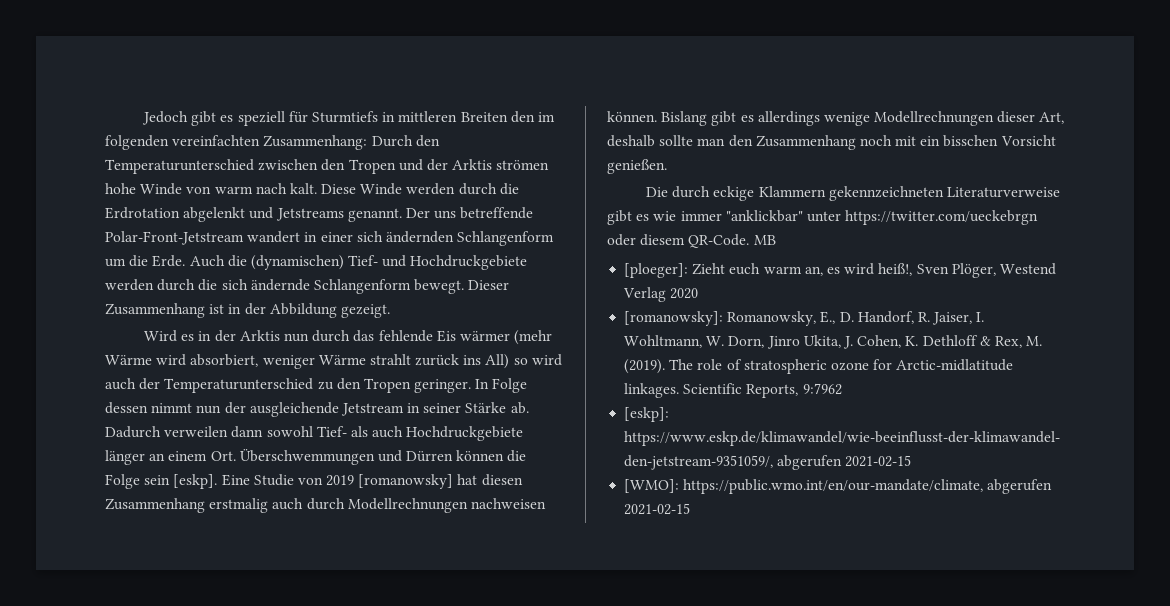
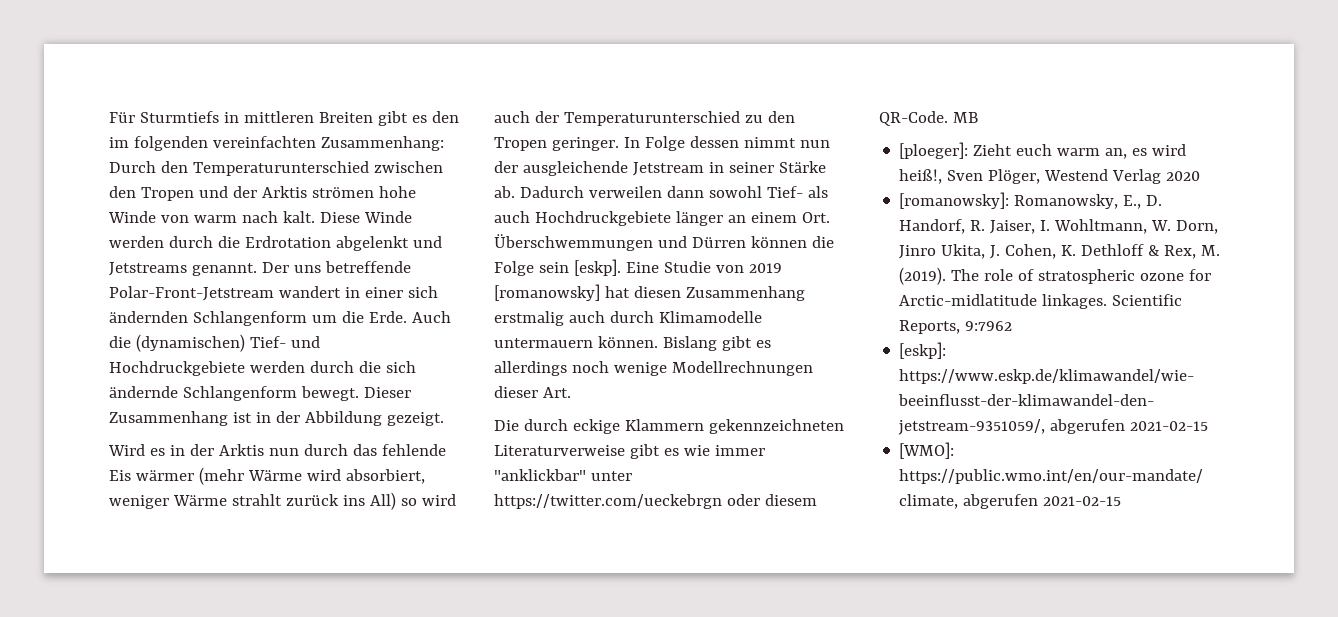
- Jedoch gibt es speziell für Sturmtiefs in mittleren Breiten den im folgenden vereinfachten Zusammenhang: Durch den Temperaturunterschied zwischen den Tropen und der Arktis strömen hohe Winde von warm nach kalt.
+ Für Sturmtiefs in mittleren Breiten gibt es den im folgenden vereinfachten Zusammenhang: Durch den Temperaturunterschied zwischen den Tropen und der Arktis strömen hohe Winde von warm nach kalt.
- Eine Studie von 2019 [romanowsky] hat diesen Zusammenhang erstmalig auch durch Modellrechnungen nachweisen können.
+ Eine Studie von 2019 [romanowsky] hat diesen Zusammenhang erstmalig auch durch Klimamodelle untermauern können.
- Bislang gibt es allerdings wenige Modellrechnungen dieser Art, deshalb sollte man den Zusammenhang noch mit ein bisschen Vorsicht genießen.
+ Bislang gibt es allerdings noch wenige Modellrechnungen dieser Art.

